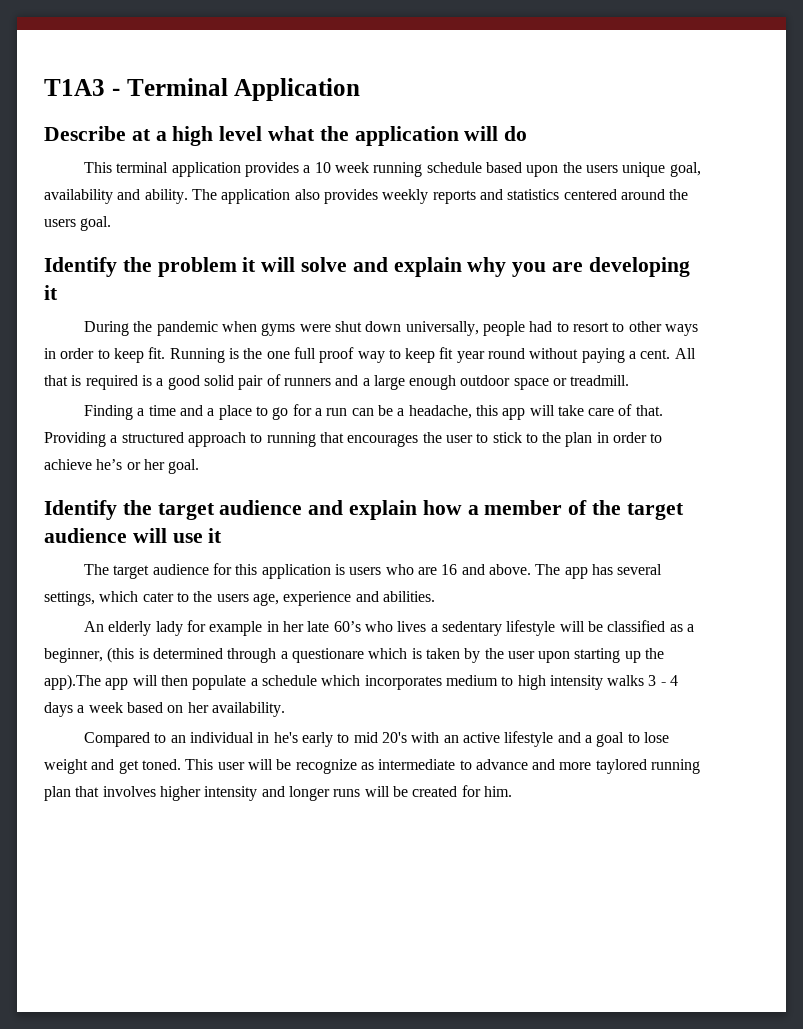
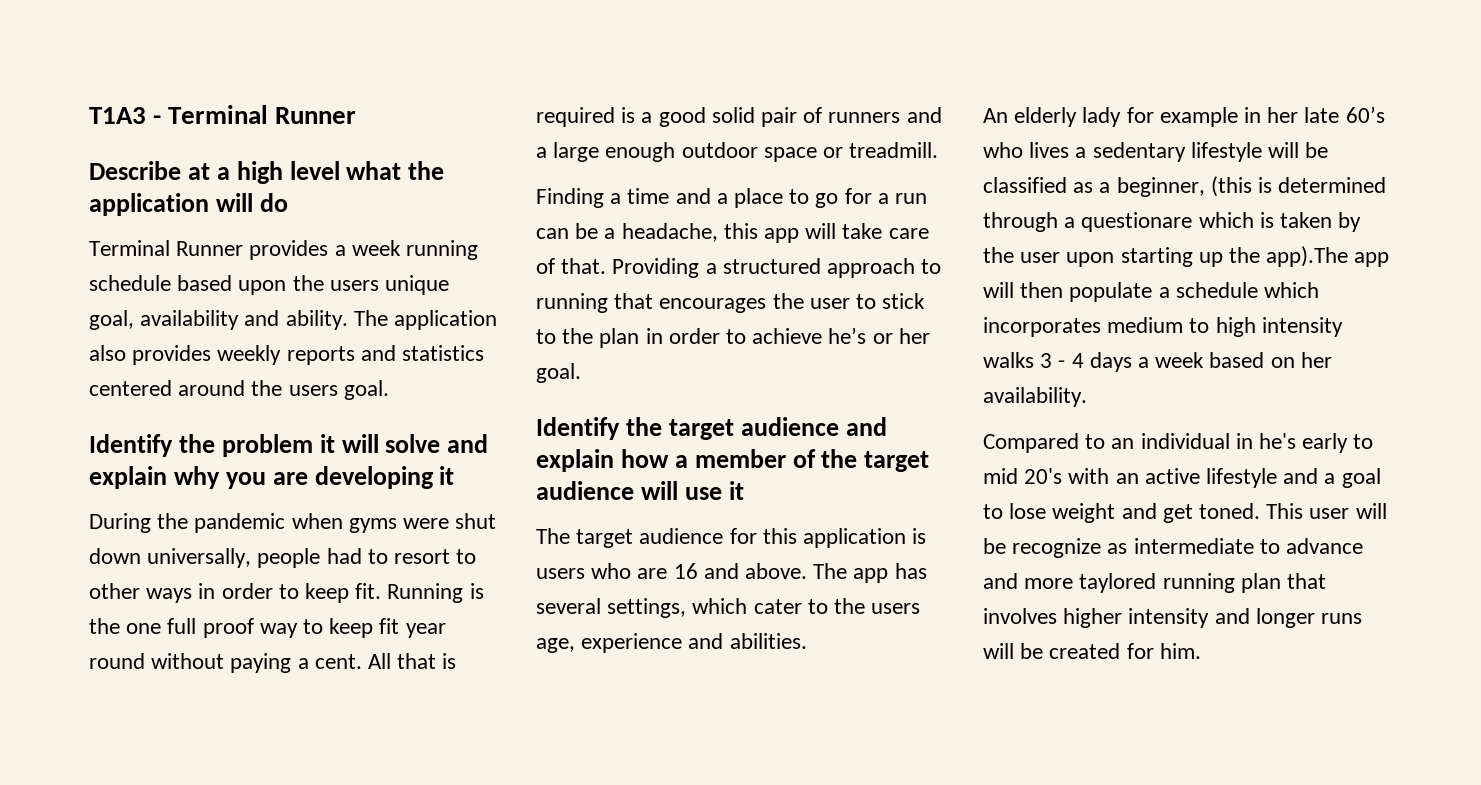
- T1A3 - Terminal Application
+ T1A3 - Terminal Runner
- This terminal application provides a 10 week running schedule based upon the users unique goal, availability and ability.
+ Terminal Runner provides a week running schedule based upon the users unique goal, availability and ability.

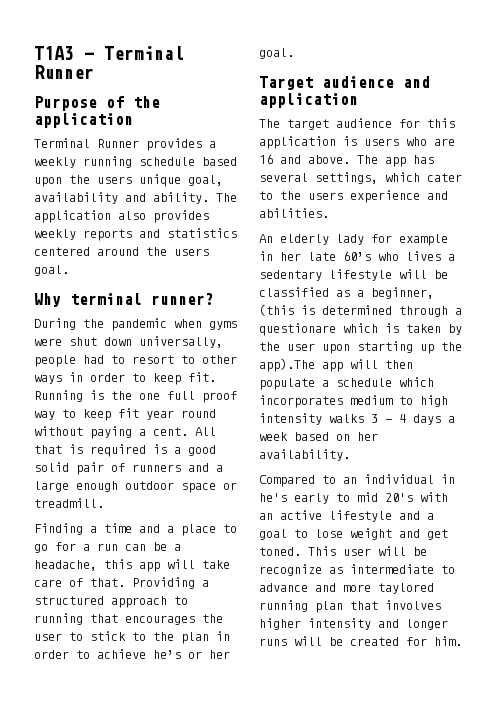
- Describe at a high level what the application will do
+ Purpose of the application
- Terminal Runner provides a week running schedule based upon the users unique goal, availability and ability.
+ Terminal Runner provides a weekly running schedule based upon the users unique goal, availability and ability.
- Identify the problem it will solve and explain why you are developing it
+ Why terminal runner?
- Identify the target audience and explain how a member of the target audience will use it
+ Target audience and application
- The app has several settings, which cater to the users age, experience and abilities.
+ The app has several settings, which cater to the users experience and abilities.

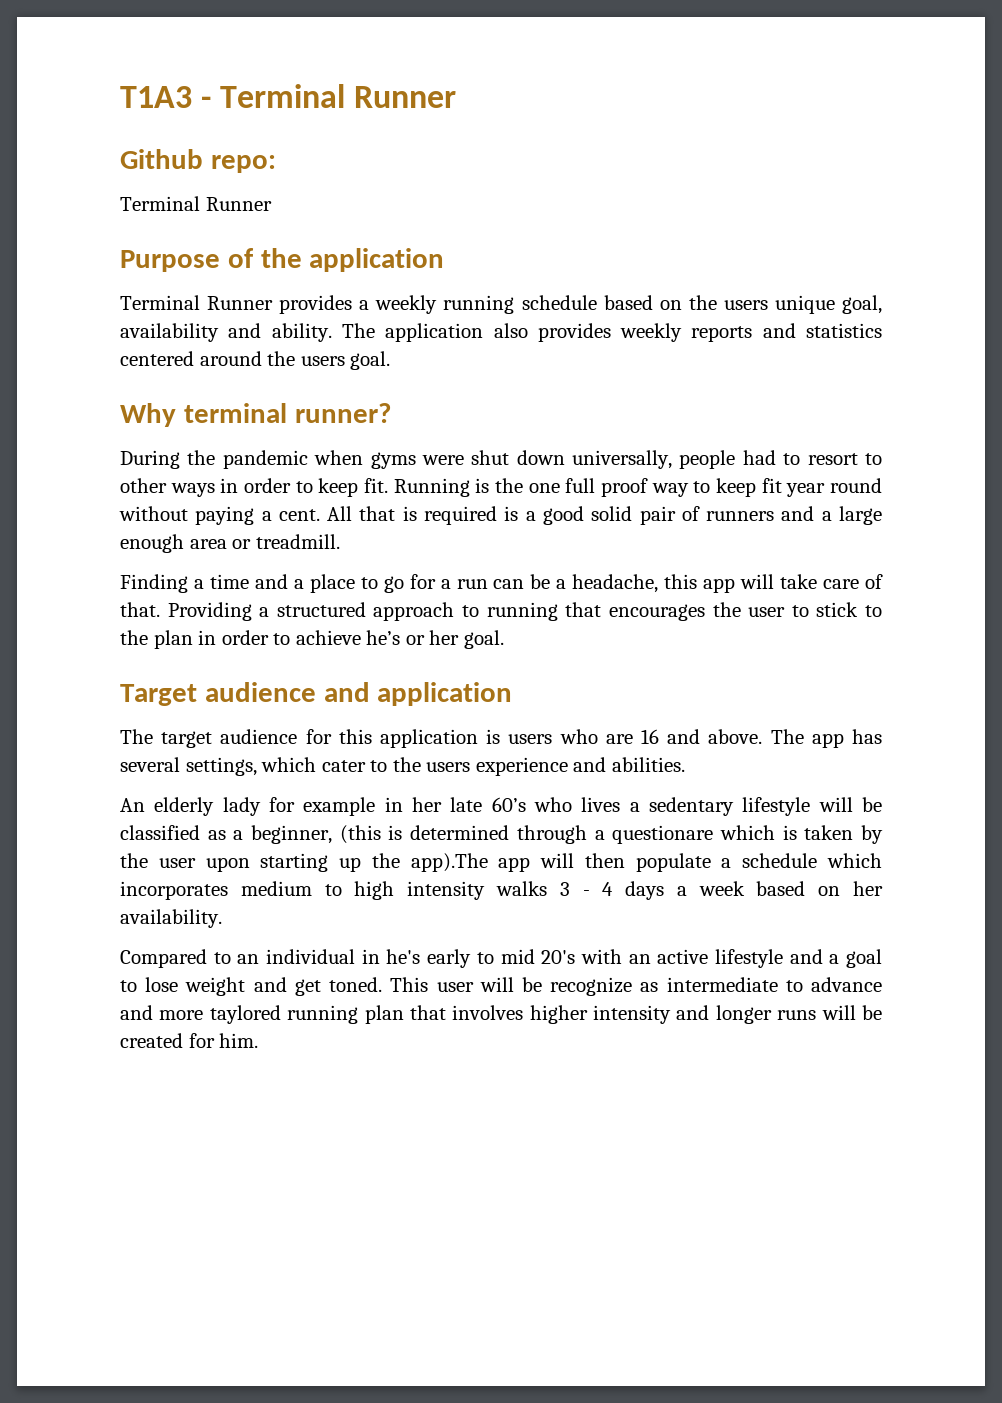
+ Github repo:
+ Terminal Runner
- Terminal Runner provides a weekly running schedule based upon the users unique goal, availability and ability.
+ Terminal Runner provides a weekly running schedule based on the users unique goal, availability and ability.
- All that is required is a good solid pair of runners and a large enough outdoor space or treadmill.
+ All that is required is a good solid pair of runners and a large enough area or treadmill.

